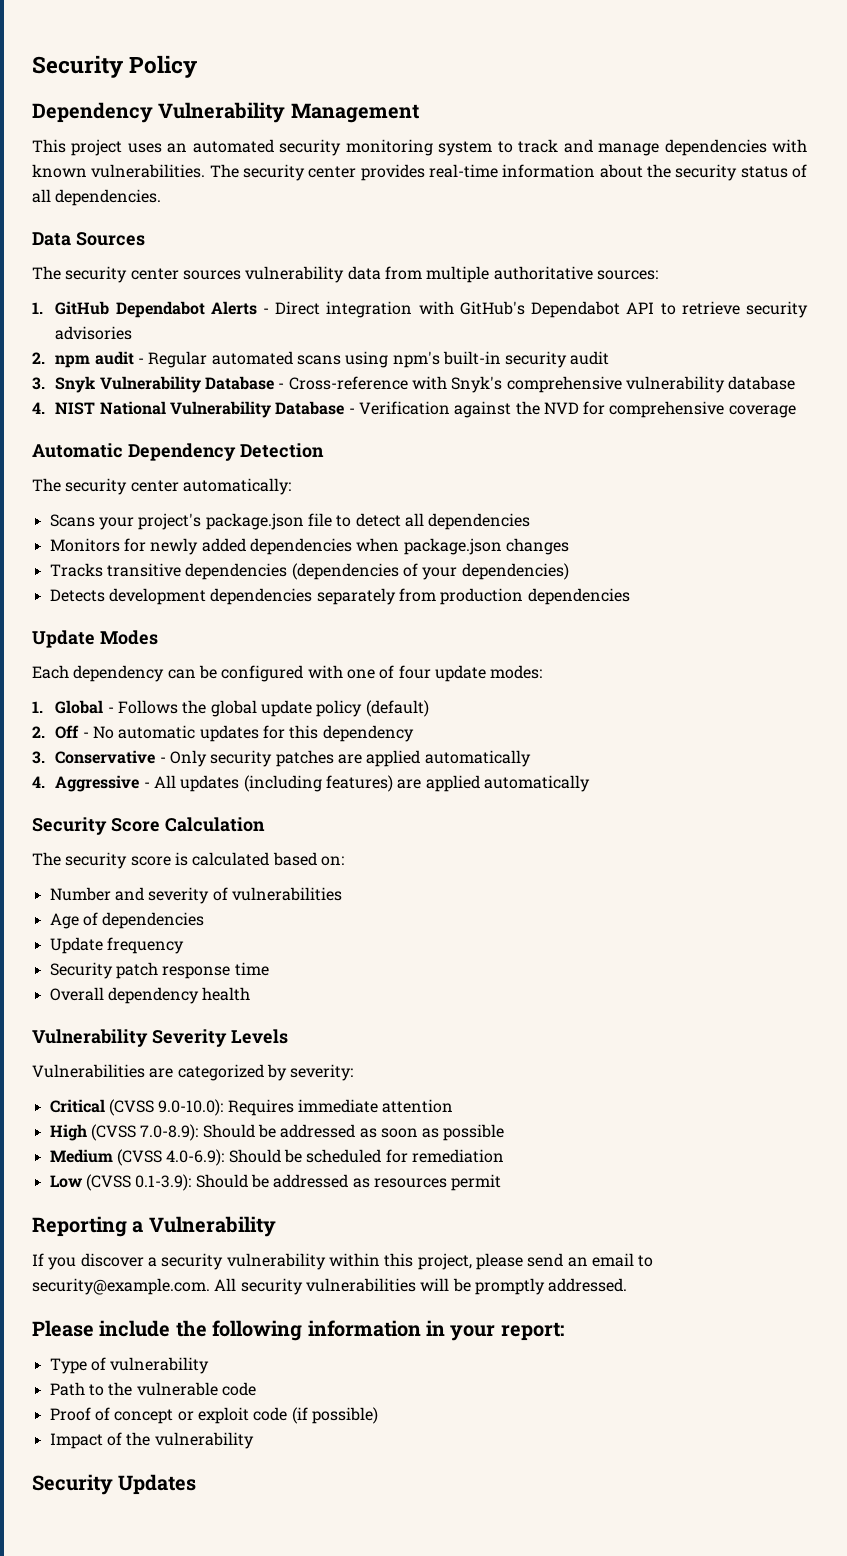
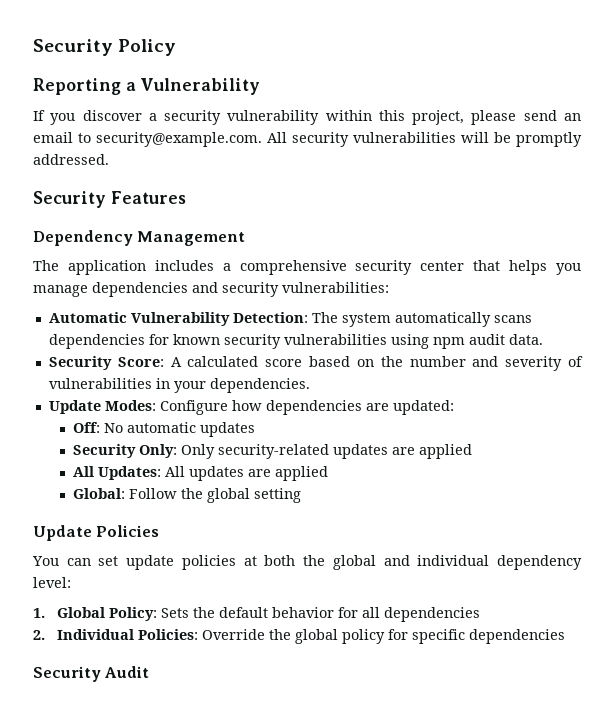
- Dependency Vulnerability Management
- This project uses an automated security monitoring system to track and manage dependencies with known vulnerabilities. The security center provides real-time information about the security status of all dependencies.
- Data Sources
- The security center sources vulnerability data from multiple authoritative sources:
- 1. GitHub Dependabot Alerts - Direct integration with GitHub's Dependabot API to retrieve security advisories
- 2. npm audit - Regular automated scans using npm's built-in security audit
- 3. Snyk Vulnerability Database - Cross-reference with Snyk's comprehensive vulnerability database
- 4. NIST National Vulnerability Database - Verification against the NVD for comprehensive coverage
- Automatic Dependency Detection
- The security center automatically:
- Scans your project's package.json file to detect all dependencies
- Monitors for newly added dependencies when package.json changes
- Tracks transitive dependencies (dependencies of your dependencies)
- Detects development dependencies separately from production dependencies
- Update Modes
- Each dependency can be configured with one of four update modes:
- 1. Global - Follows the global update policy (default)
- 2. Off - No automatic updates for this dependency
- 3. Conservative - Only security patches are applied automatically
- 4. Aggressive - All updates (including features) are applied automatically
- Security Score Calculation
- The security score is calculated based on:
- Number and severity of vulnerabilities
- Age of dependencies
- Update frequency
- Security patch response time
- Overall dependency health
- Vulnerability Severity Levels
- Vulnerabilities are categorized by severity:
- Critical (CVSS 9.0-10.0): Requires immediate attention
- High (CVSS 7.0-8.9): Should be addressed as soon as possible
- Medium (CVSS 4.0-6.9): Should be scheduled for remediation
- Low (CVSS 0.1-3.9): Should be addressed as resources permit
- Please include the following information in your report:
- Type of vulnerability
- Path to the vulnerable code
- Proof of concept or exploit code (if possible)
- Impact of the vulnerability
- Security Updates
+ Security Features
+ Dependency Management
+ The application includes a comprehensive security center that helps you manage dependencies and security vulnerabilities:
+ Automatic Vulnerability Detection: The system automatically scans dependencies for known security vulnerabilities using npm audit data.
+ Security Score: A calculated score based on the number and severity of vulnerabilities in your dependencies.
+ Update Modes: Configure how dependencies are updated:
+ Off: No automatic updates
+ Security Only: Only security-related updates are applied
+ All Updates: All updates are applied
+ Global: Follow the global setting
+ Update Policies
+ You can set update policies at both the global and individual dependency level:
+ 1. Global Policy: Sets the default behavior for all dependencies
+ 2. Individual Policies: Override the global policy for specific dependencies
+ Security Audit

